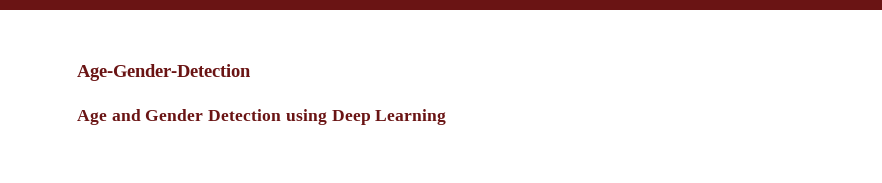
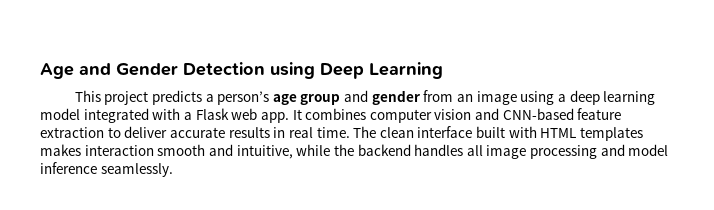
- Age-Gender-Detection
+ This project predicts a person’s age group and gender from an image using a deep learning model integrated with a Flask web app. It combines computer vision and CNN-based feature extraction to deliver accurate results in real time. The clean interface built with HTML templates makes interaction smooth and intuitive, while the backend handles all image processing and model inference seamlessly.

